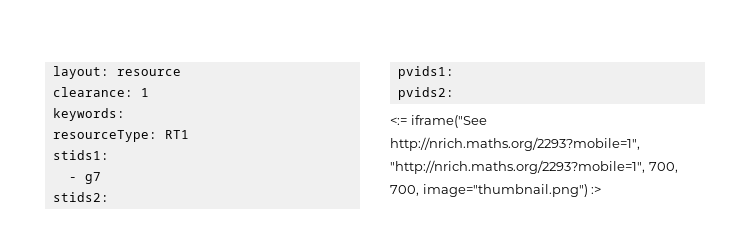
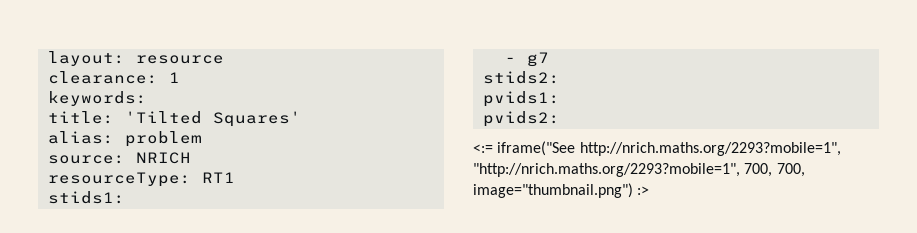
+ title: 'Tilted Squares'
+ alias: problem
+ source: NRICH

